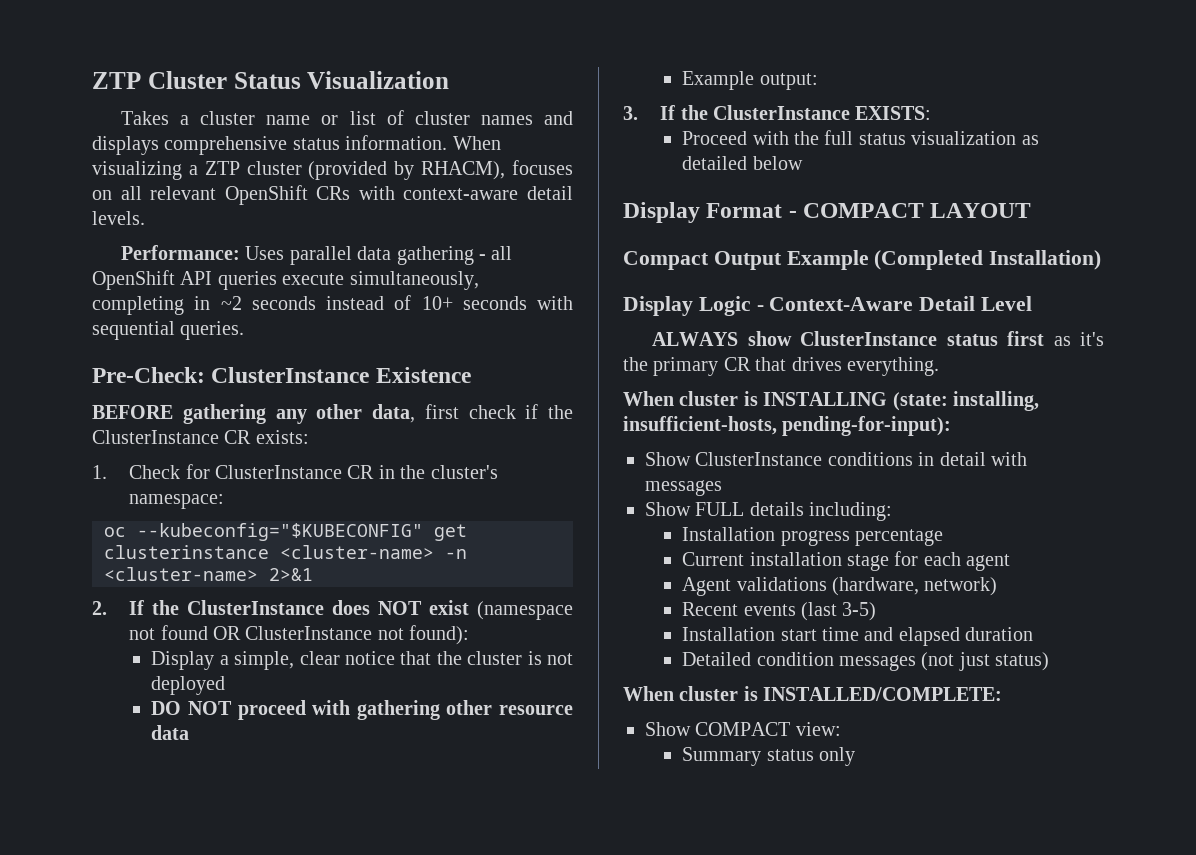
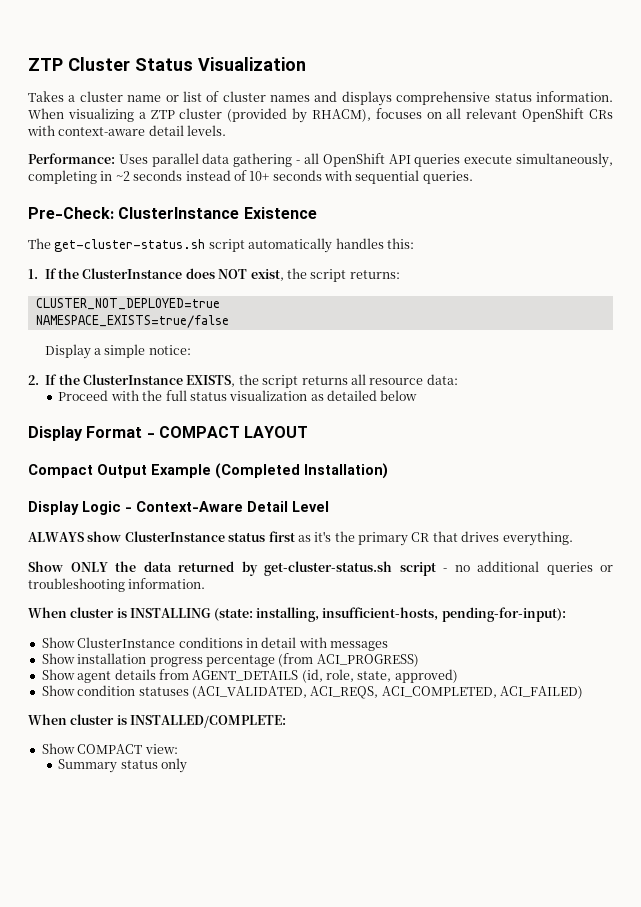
- BEFORE gathering any other data, first check if the ClusterInstance CR exists:
- 1. Check for ClusterInstance CR in the cluster's namespace:
- oc --kubeconfig="$KUBECONFIG" get clusterinstance <cluster-name> -n <cluster-name> 2>&1
- 2. If the ClusterInstance does NOT exist (namespace not found OR ClusterInstance not found):
- Display a simple, clear notice that the cluster is not deployed
- DO NOT proceed with gathering other resource data
- Example output:
- 3. If the ClusterInstance EXISTS:
+ The get-cluster-status.sh script automatically handles this:
+ 1. If the ClusterInstance does NOT exist, the script returns:
+ CLUSTER_NOT_DEPLOYED=true
+ NAMESPACE_EXISTS=true/false
+ Display a simple notice:
+ 2. If the ClusterInstance EXISTS, the script returns all resource data:
+ Show ONLY the data returned by get-cluster-status.sh script - no additional queries or troubleshooting information.
- Show FULL details including:
- Installation progress percentage
- Current installation stage for each agent
- Agent validations (hardware, network)
- Recent events (last 3-5)
- Installation start time and elapsed duration
- Detailed condition messages (not just status)
+ Show installation progress percentage (from ACI_PROGRESS)
+ Show agent details from AGENT_DETAILS (id, role, state, approved)
+ Show condition statuses (ACI_VALIDATED, ACI_REQS, ACI_COMPLETED, ACI_FAILED)

